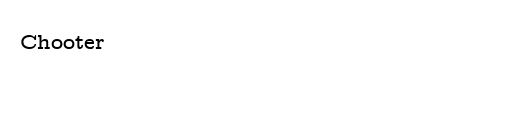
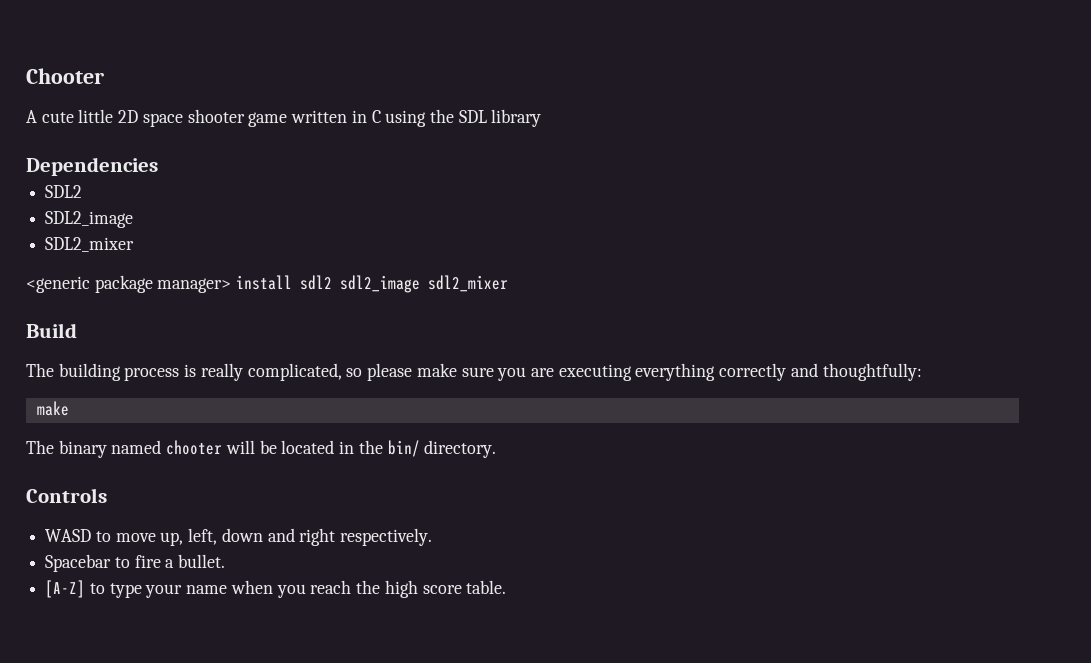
+ A cute little 2D space shooter game written in C using the SDL library
+ Dependencies
+ SDL2
+ SDL2_image
+ SDL2_mixer
+ <generic package manager> install sdl2 sdl2_image sdl2_mixer
+ Build
+ The building process is really complicated, so please make sure you are executing everything correctly and thoughtfully:
+ make
+ The binary named chooter will be located in the bin/ directory.
+ Controls
+ WASD to move up, left, down and right respectively.
+ Spacebar to fire a bullet.
+ [A-Z] to type your name when you reach the high score table.

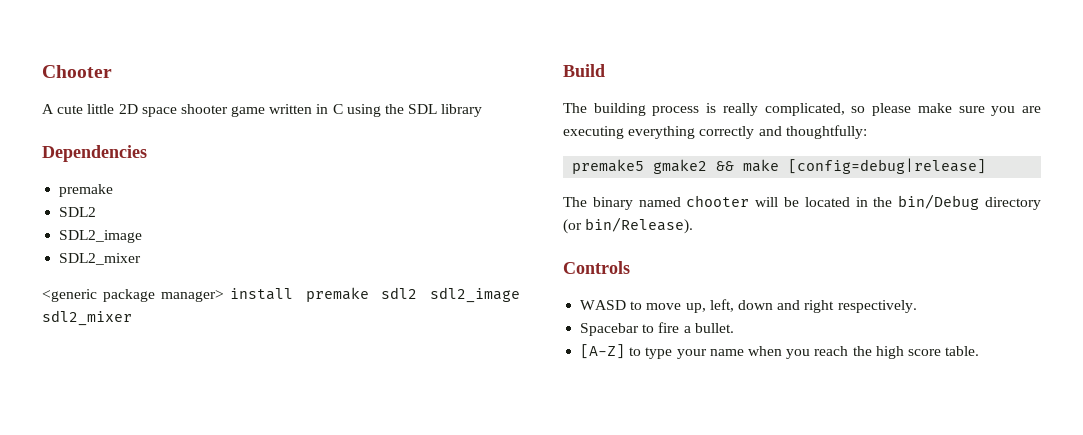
  Dependencies
+ premake
- <generic package manager> install sdl2 sdl2_image sdl2_mixer
+ <generic package manager> install premake sdl2 sdl2_image sdl2_mixer
  The building process is really complicated, so please make sure you are executing everything correctly and thoughtfully:
- make
+ premake5 gmake2 && make [config=debug|release]
- The binary named chooter will be located in the bin/ directory.
+ The binary named chooter will be located in the bin/Debug directory (or bin/Release).

